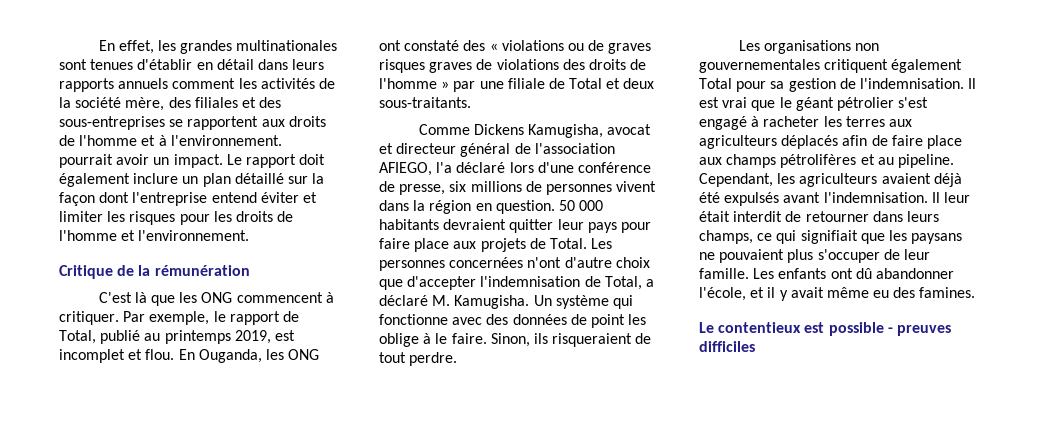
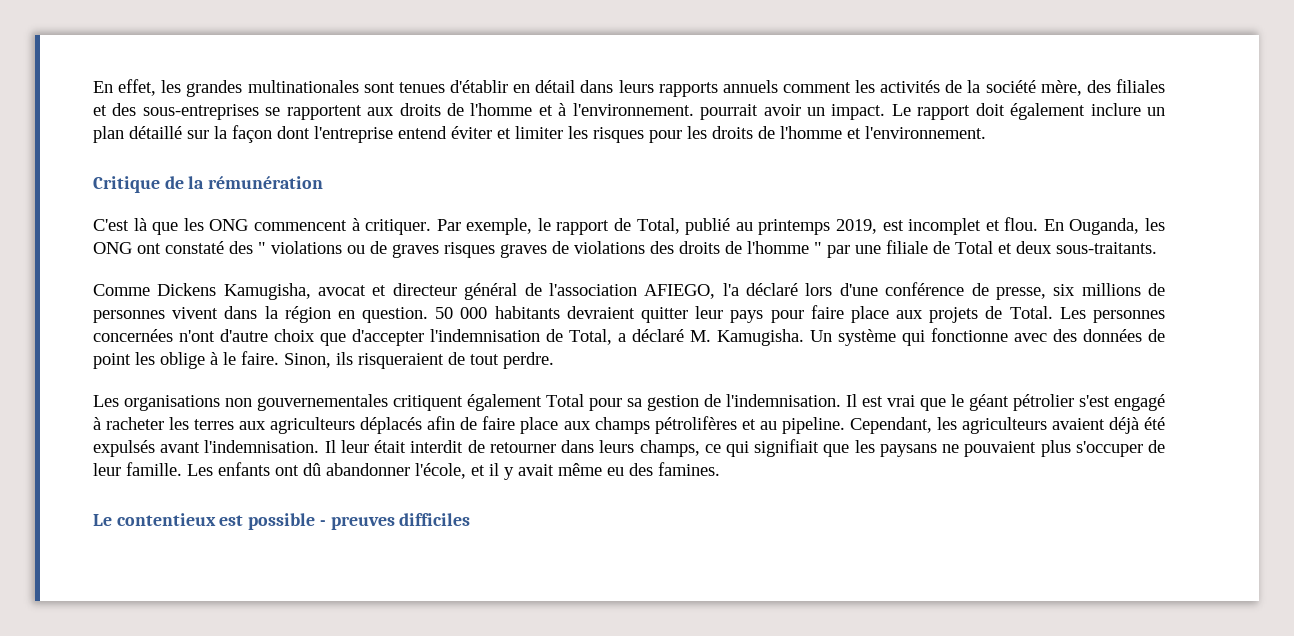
- En Ouganda, les ONG ont constaté des « violations ou de graves risques graves de violations des droits de l'homme » par une filiale de Total et deux sous-traitants.
+ En Ouganda, les ONG ont constaté des " violations ou de graves risques graves de violations des droits de l'homme " par une filiale de Total et deux sous-traitants.

